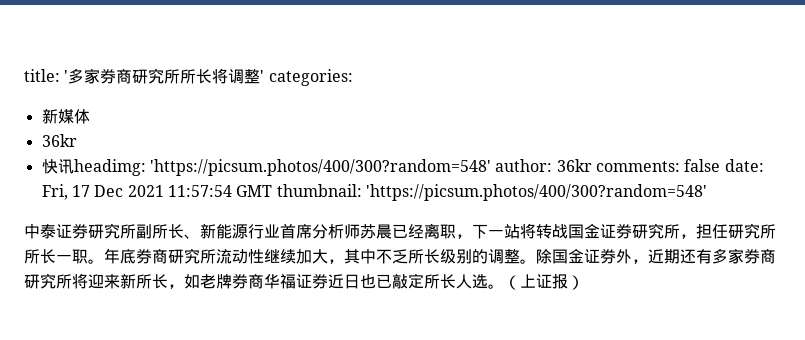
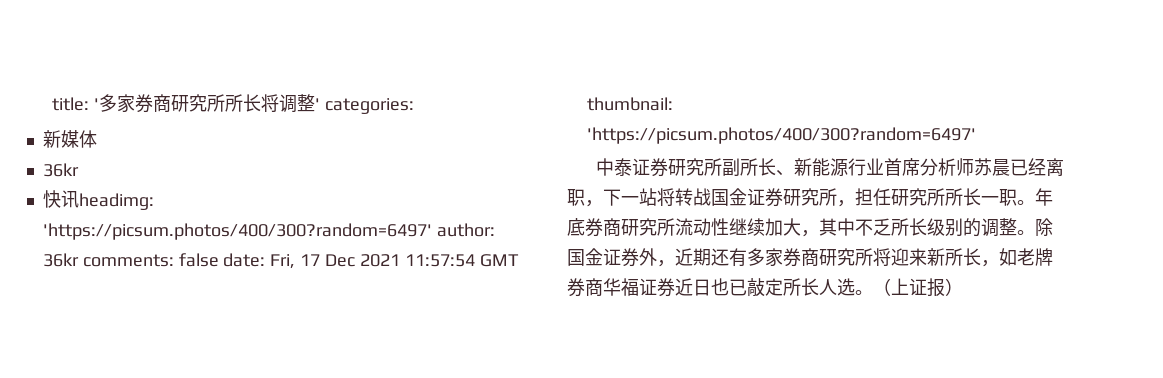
- 快讯headimg: 'https://picsum.photos/400/300?random=548' author: 36kr comments: false date: Fri, 17 Dec 2021 11:57:54 GMT thumbnail: 'https://picsum.photos/400/300?random=548'
+ 快讯headimg: 'https://picsum.photos/400/300?random=6497' author: 36kr comments: false date: Fri, 17 Dec 2021 11:57:54 GMT thumbnail: 'https://picsum.photos/400/300?random=6497'

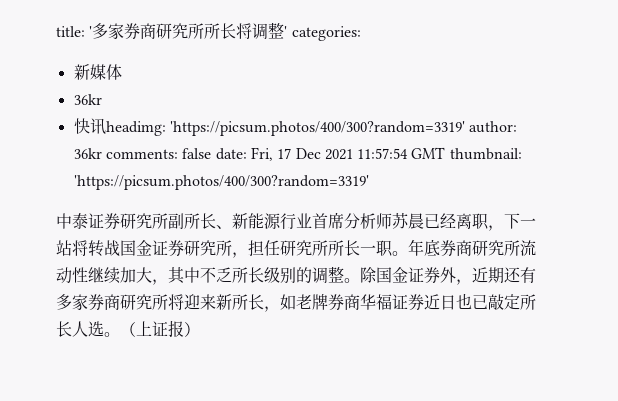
- 快讯headimg: 'https://picsum.photos/400/300?random=6497' author: 36kr comments: false date: Fri, 17 Dec 2021 11:57:54 GMT thumbnail: 'https://picsum.photos/400/300?random=6497'
+ 快讯headimg: 'https://picsum.photos/400/300?random=3319' author: 36kr comments: false date: Fri, 17 Dec 2021 11:57:54 GMT thumbnail: 'https://picsum.photos/400/300?random=3319'

